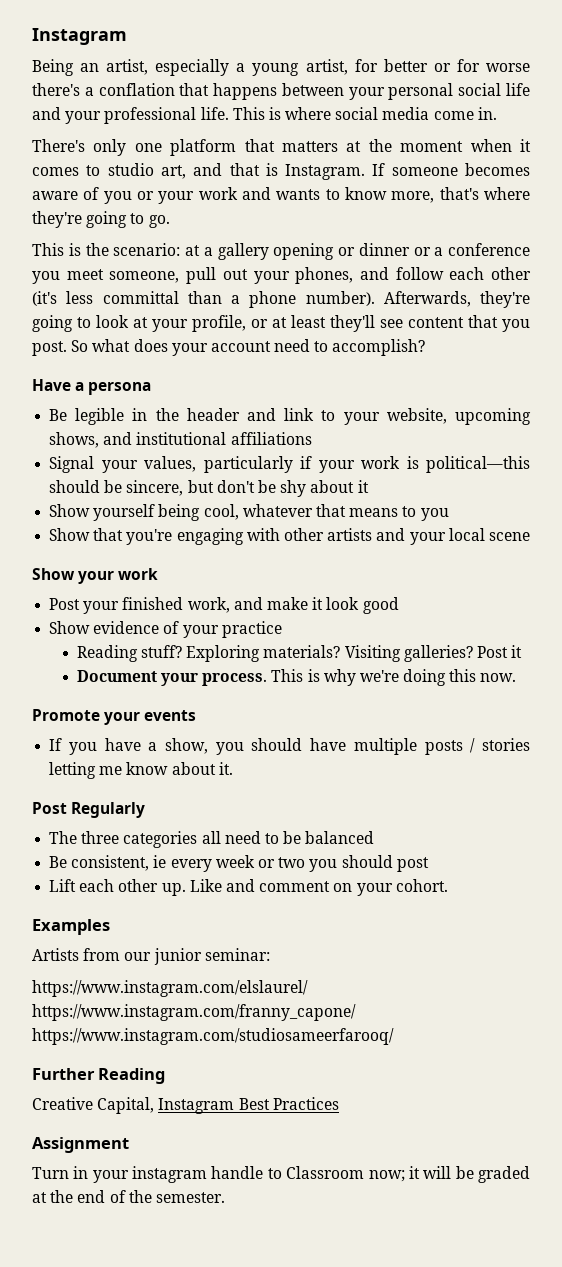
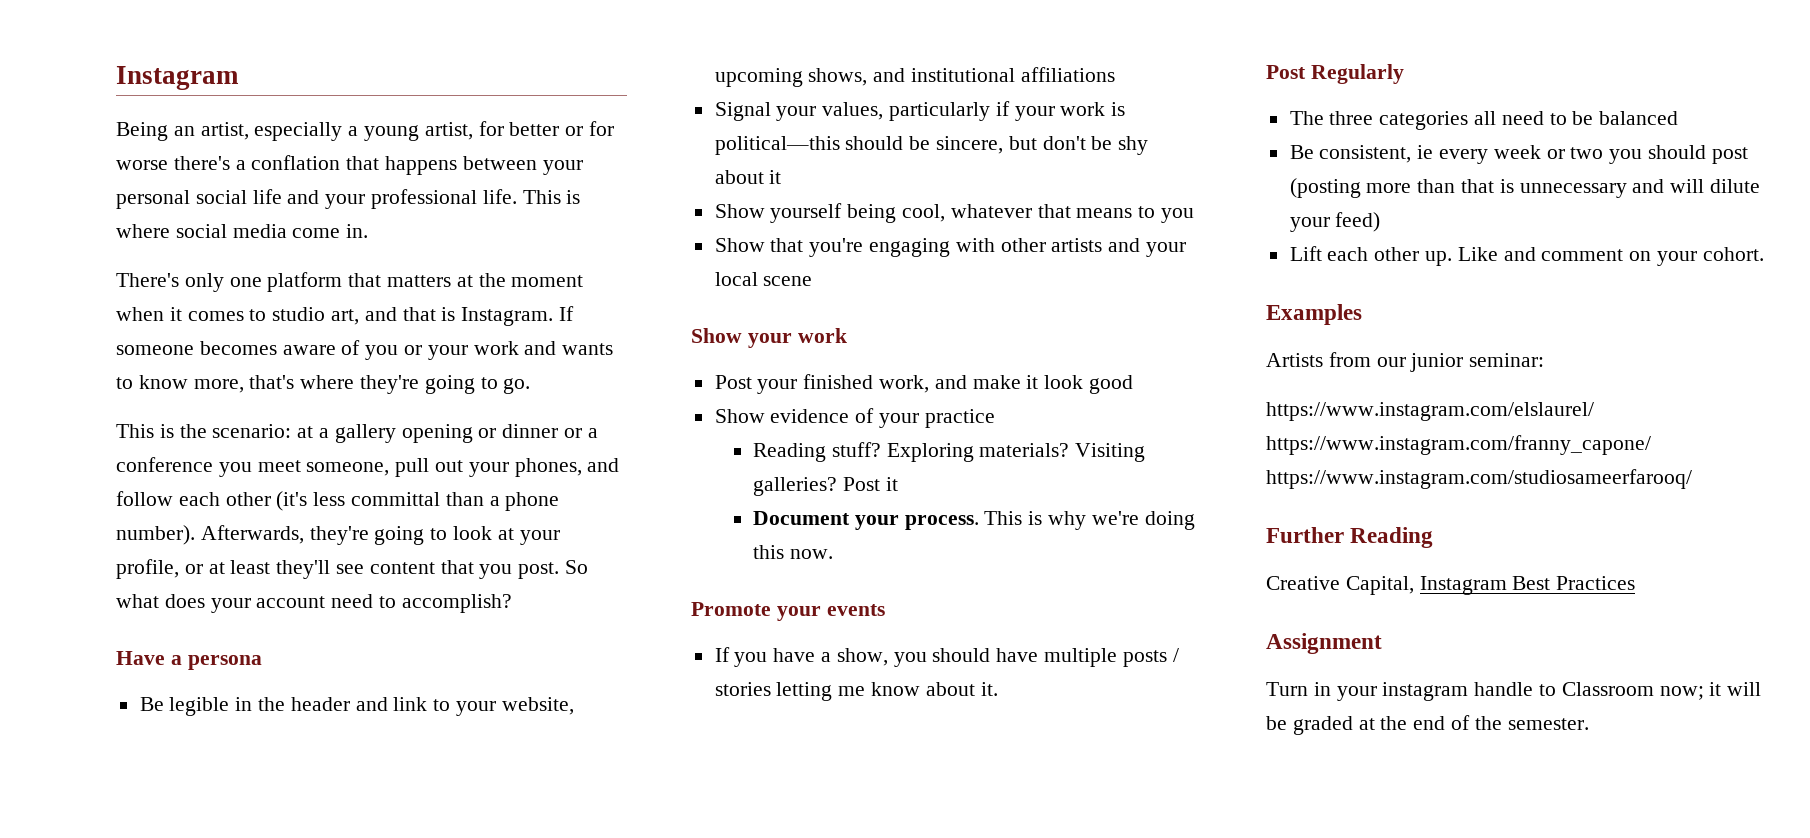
- Be consistent, ie every week or two you should post
+ Be consistent, ie every week or two you should post (posting more than that is unnecessary and will dilute your feed)

